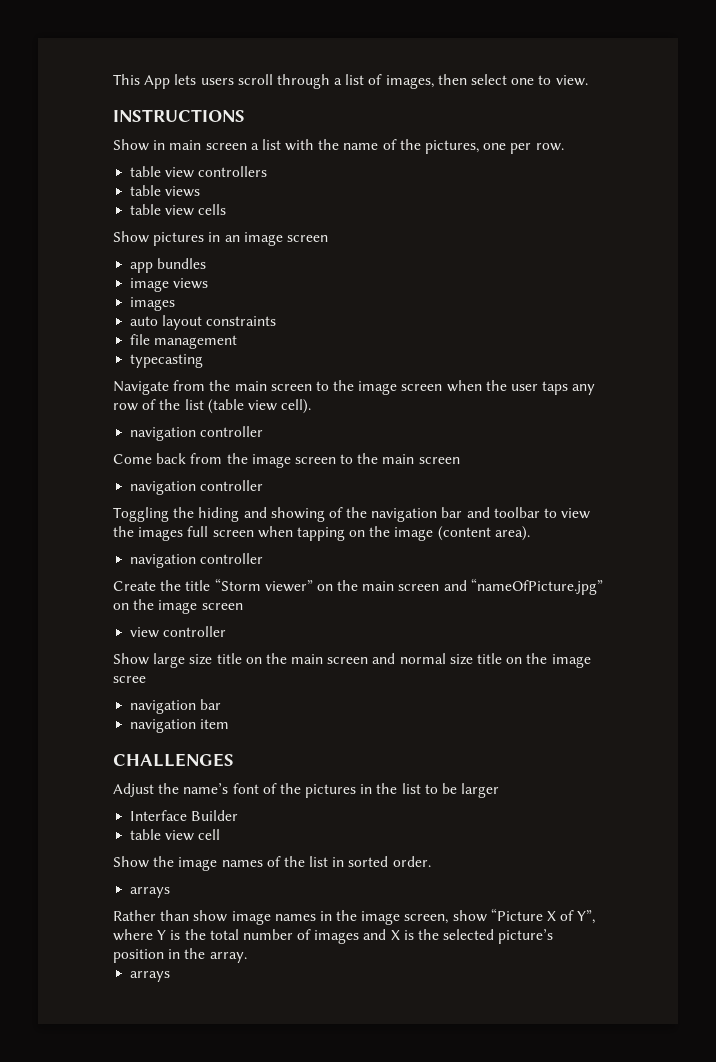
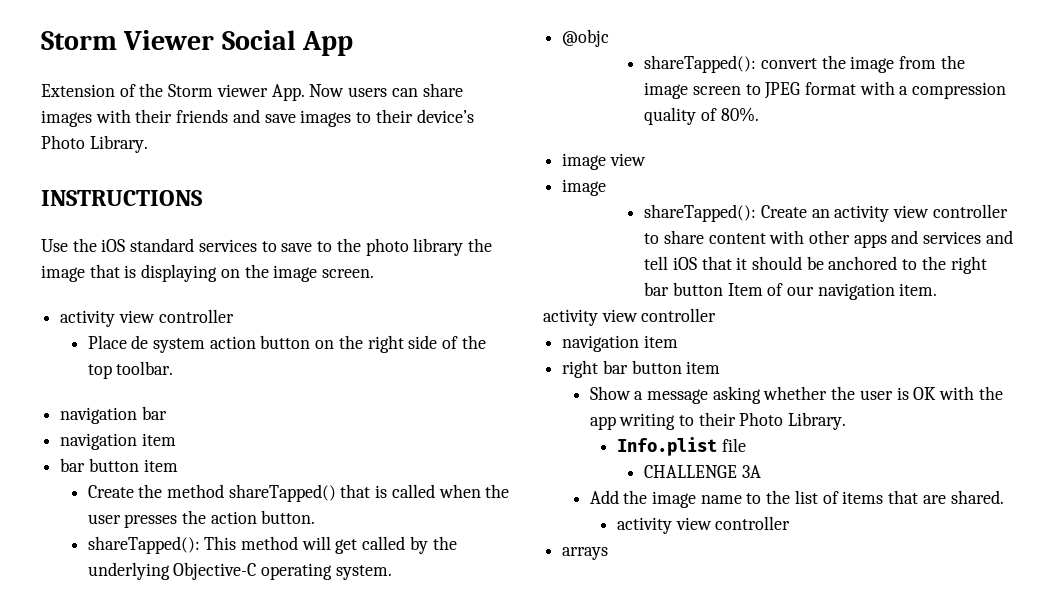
- This App lets users scroll through a list of images, then select one to view.
+ Storm Viewer Social App
+ Extension of the Storm viewer App. Now users can share images with their friends and save images to their device’s Photo Library.
  INSTRUCTIONS
- Show in main screen a list with the name of the pictures, one per row.
- table view controllers
- table views
- table view cells
- Show pictures in an image screen
- app bundles
- image views
- images
- auto layout constraints
- file management
- typecasting
- Navigate from the main screen to the image screen when the user taps any row of the list (table view cell).
- navigation controller
- Come back from the image screen to the main screen
- navigation controller
- Toggling the hiding and showing of the navigation bar and toolbar to view the images full screen when tapping on the image (content area).
- navigation controller
- Create the title “Storm viewer” on the main screen and “nameOfPicture.jpg” on the image screen
- view controller
- Show large size title on the main screen and normal size title on the image scree
+ Use the iOS standard services to save to the photo library the image that is displaying on the image screen.
+ activity view controller
+ Place de system action button on the right side of the top toolbar.
  navigation bar
  navigation item
- CHALLENGES
- Adjust the name’s font of the pictures in the list to be larger
- Interface Builder
- table view cell
- Show the image names of the list in sorted order.
- arrays
- Rather than show image names in the image screen, show “Picture X of Y”, where Y is the total number of images and X is the selected picture’s position in the array.
+ bar button item
+ Create the method shareTapped() that is called when the user presses the action button.
+ shareTapped(): This method will get called by the underlying Objective-C operating system.
+ @objc
+ shareTapped(): convert the image from the image screen to JPEG format with a compression quality of 80%.
+ image view
+ image
+ shareTapped(): Create an activity view controller to share content with other apps and services and tell iOS that it should be anchored to the right bar button Item of our navigation item.
+ activity view controller
+ navigation item
+ right bar button item
+ Show a message asking whether the user is OK with the app writing to their Photo Library.
+ Info.plist file
+ CHALLENGE 3A
+ Add the image name to the list of items that are shared.
+ activity view controller

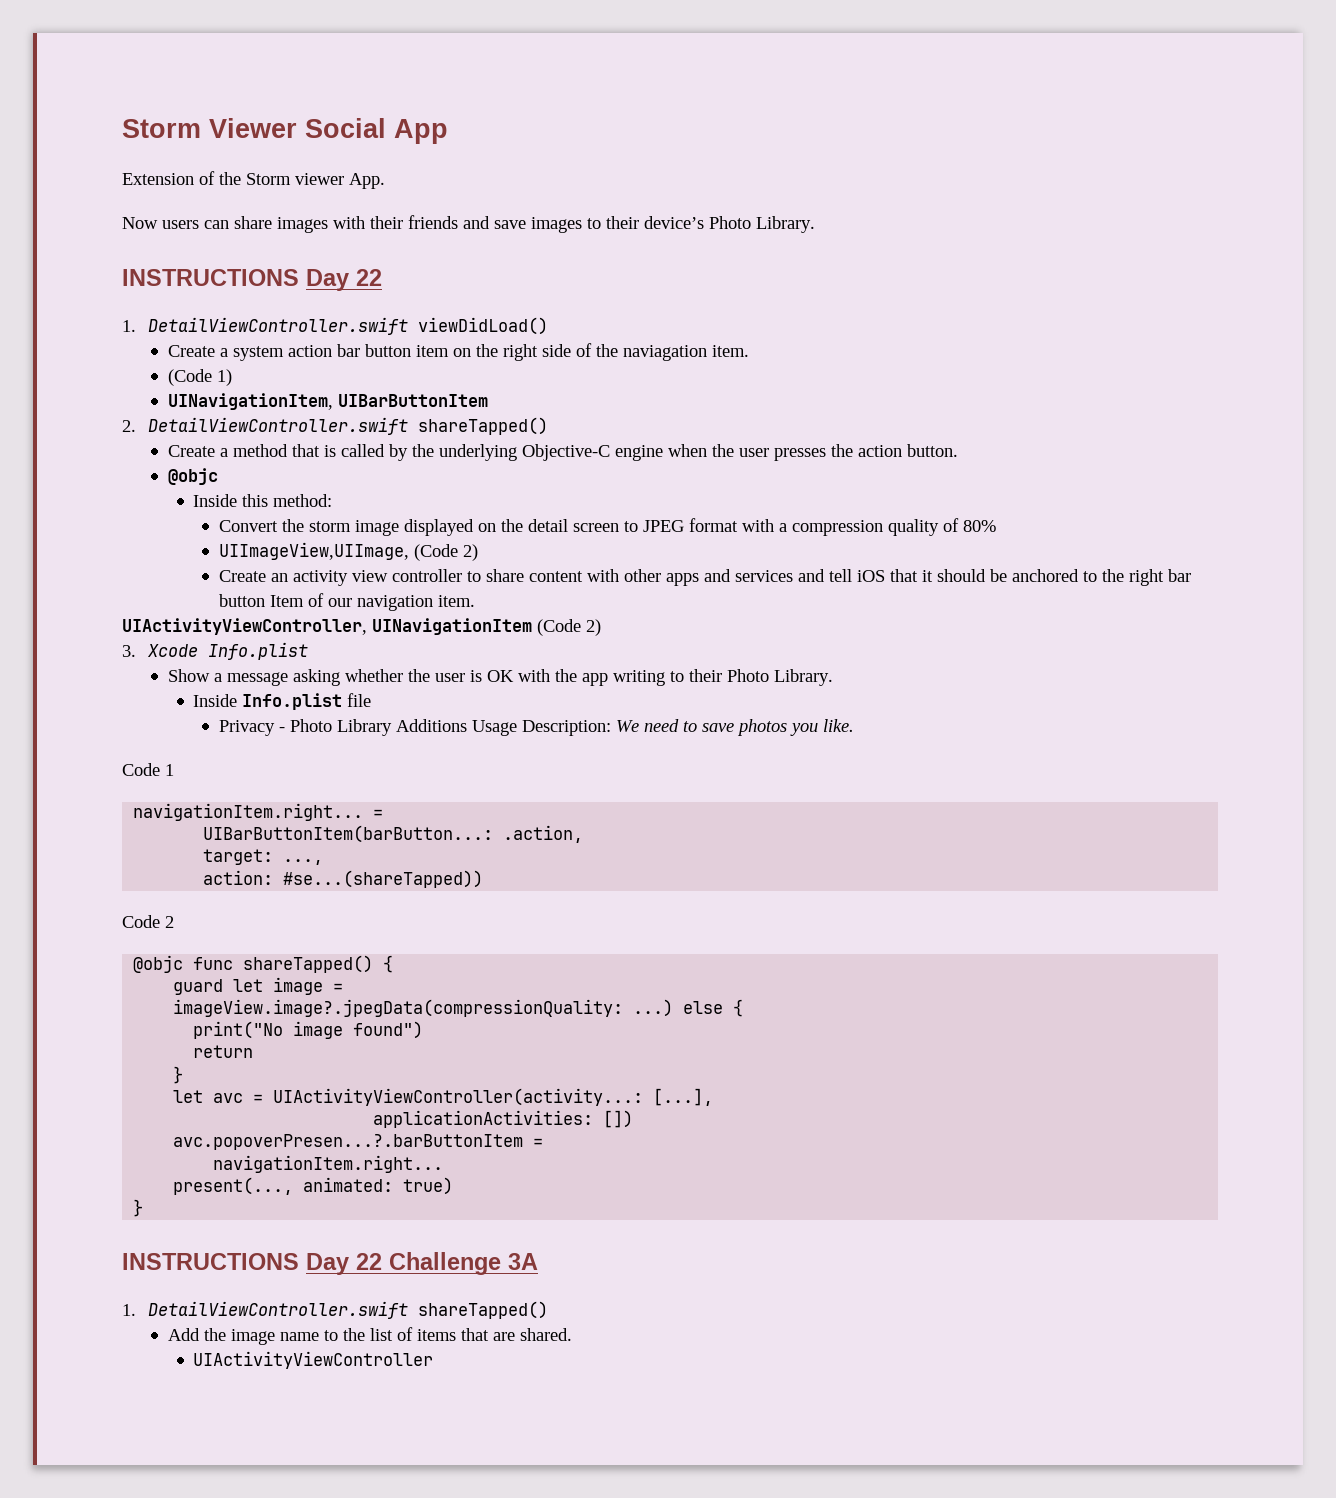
- Extension of the Storm viewer App. Now users can share images with their friends and save images to their device’s Photo Library.
- INSTRUCTIONS
- Use the iOS standard services to save to the photo library the image that is displaying on the image screen.
- activity view controller
- Place de system action button on the right side of the top toolbar.
- navigation bar
- navigation item
- bar button item
- Create the method shareTapped() that is called when the user presses the action button.
- shareTapped(): This method will get called by the underlying Objective-C operating system.
+ Extension of the Storm viewer App.
+ Now users can share images with their friends and save images to their device’s Photo Library.
+ INSTRUCTIONS Day 22
+ 1. DetailViewController.swift viewDidLoad()
+ Create a system action bar button item on the right side of the naviagation item.
+ (Code 1)
+ UINavigationItem, UIBarButtonItem
+ 2. DetailViewController.swift shareTapped()
+ Create a method that is called by the underlying Objective-C engine when the user presses the action button.
  @objc
- shareTapped(): convert the image from the image screen to JPEG format with a compression quality of 80%.
- image view
- image
- shareTapped(): Create an activity view controller to share content with other apps and services and tell iOS that it should be anchored to the right bar button Item of our navigation item.
- activity view controller
- navigation item
- right bar button item
+ Inside this method:
+ Convert the storm image displayed on the detail screen to JPEG format with a compression quality of 80%
+ UIImageView,UIImage, (Code 2)
+ Create an activity view controller to share content with other apps and services and tell iOS that it should be anchored to the right bar button Item of our navigation item.
+ UIActivityViewController, UINavigationItem (Code 2)
+ 3. Xcode Info.plist
- Info.plist file
+ Inside Info.plist file
- CHALLENGE 3A
+ Privacy - Photo Library Additions Usage Description: We need to save photos you like.
+ Code 1
+ navigationItem.right... =
+ UIBarButtonItem(barButton...: .action,
+ target: ...,
+ action: #se...(shareTapped))
+ Code 2
+ @objc func shareTapped() {
+ guard let image =
+ imageView.image?.jpegData(compressionQuality: ...) else {
+ print("No image found")
+ return
+ }
+ let avc = UIActivityViewController(activity...: [...],
+ applicationActivities: [])
+ avc.popoverPresen...?.barButtonItem =
+ navigationItem.right...
+ present(..., animated: true)
+ }
+ INSTRUCTIONS Day 22 Challenge 3A
+ 1. DetailViewController.swift shareTapped()
  Add the image name to the list of items that are shared.
- activity view controller
- arrays
+ UIActivityViewController

